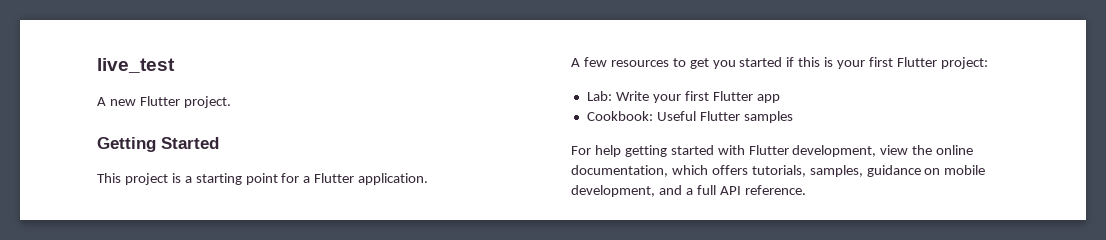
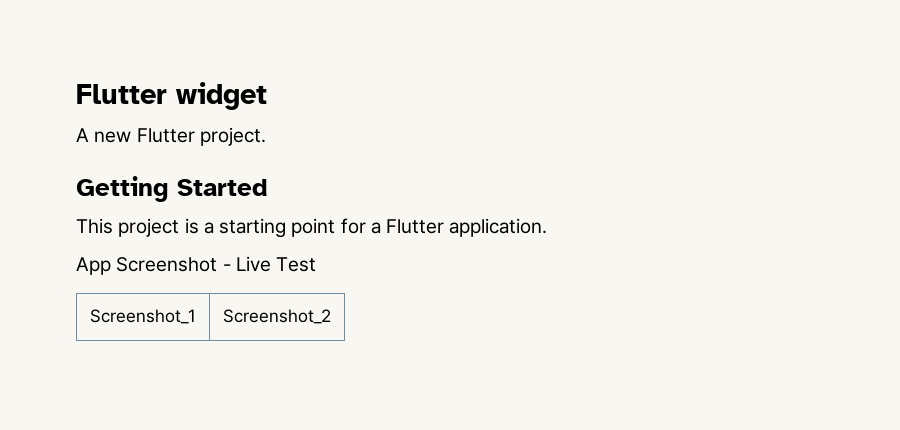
- live_test
+ Flutter widget
- A few resources to get you started if this is your first Flutter project:
- Lab: Write your first Flutter app
- Cookbook: Useful Flutter samples
- For help getting started with Flutter development, view the online documentation, which offers tutorials, samples, guidance on mobile development, and a full API reference.
+ App Screenshot - Live Test
+ Screenshot_1 | Screenshot_2

